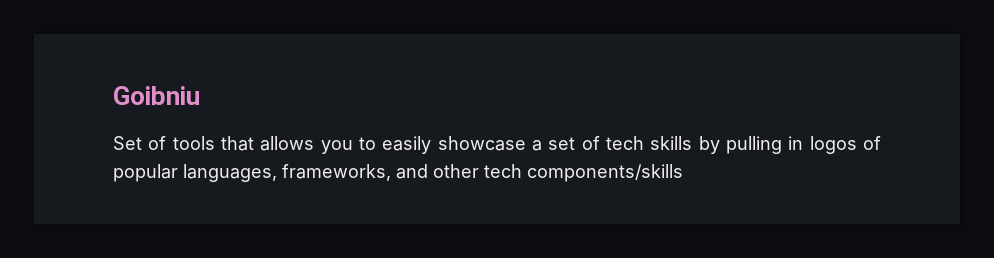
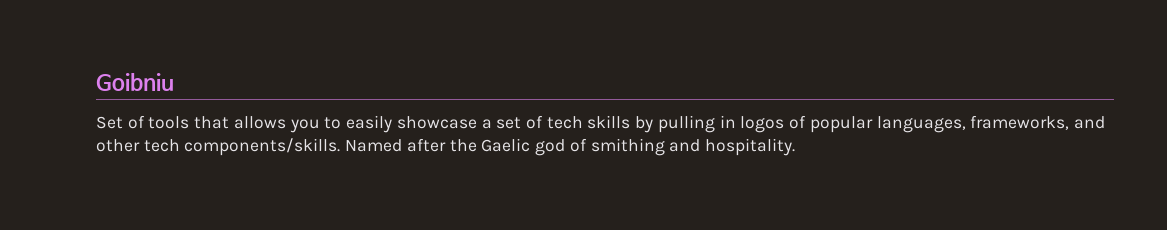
- Set of tools that allows you to easily showcase a set of tech skills by pulling in logos of popular languages, frameworks, and other tech components/skills
+ Set of tools that allows you to easily showcase a set of tech skills by pulling in logos of popular languages, frameworks, and other tech components/skills. Named after the Gaelic god of smithing and hospitality.

